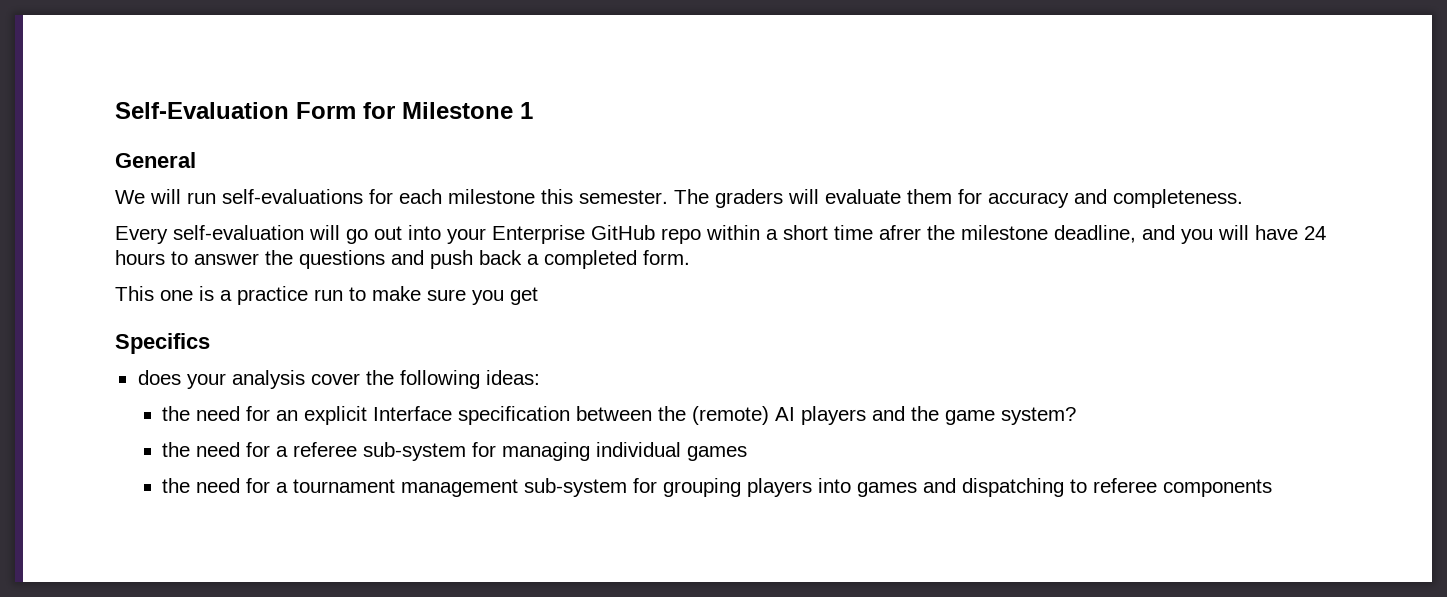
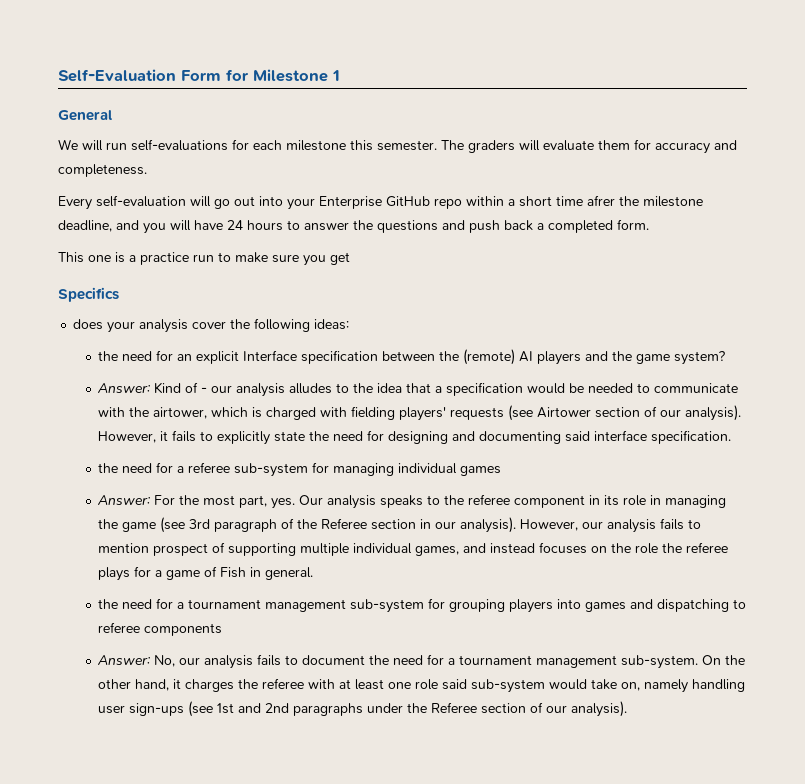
+ Answer: Kind of - our analysis alludes to the idea that a specification would be needed to communicate with the airtower, which is charged with fielding players' requests (see Airtower section of our analysis). However, it fails to explicitly state the need for designing and documenting said interface specification.
+ Answer: For the most part, yes. Our analysis speaks to the referee component in its role in managing the game (see 3rd paragraph of the Referee section in our analysis). However, our analysis fails to mention prospect of supporting multiple individual games, and instead focuses on the role the referee plays for a game of Fish in general.
+ Answer: No, our analysis fails to document the need for a tournament management sub-system. On the other hand, it charges the referee with at least one role said sub-system would take on, namely handling user sign-ups (see 1st and 2nd paragraphs under the Referee section of our analysis).

